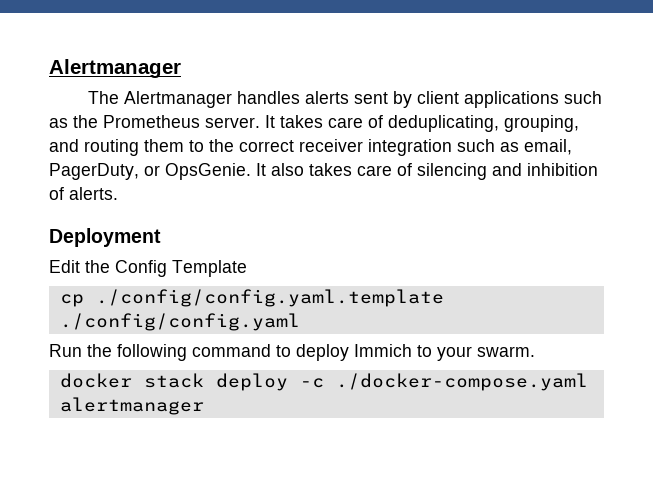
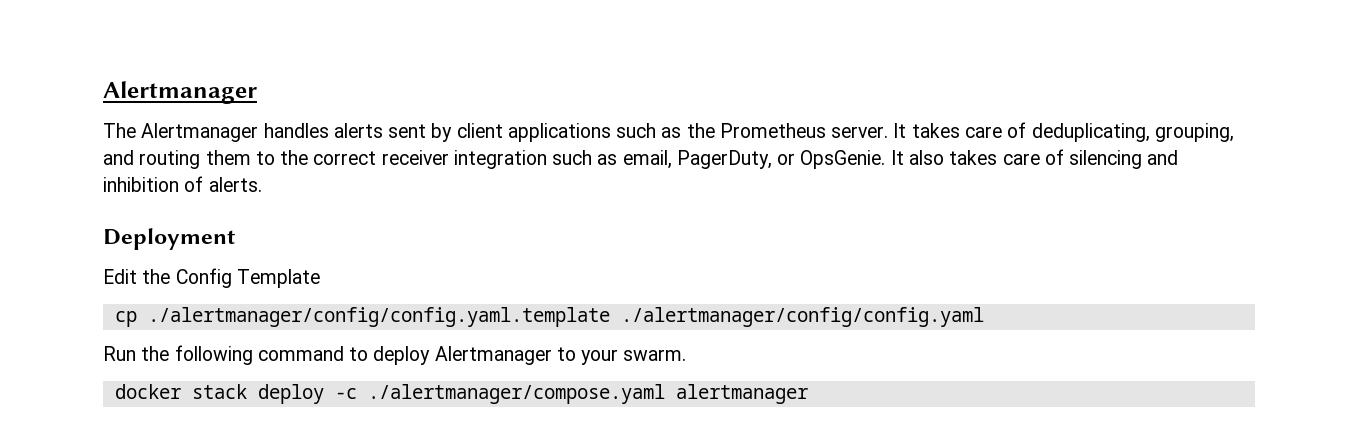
- cp ./config/config.yaml.template ./config/config.yaml
+ cp ./alertmanager/config/config.yaml.template ./alertmanager/config/config.yaml
- Run the following command to deploy Immich to your swarm.
+ Run the following command to deploy Alertmanager to your swarm.
- docker stack deploy -c ./docker-compose.yaml alertmanager
+ docker stack deploy -c ./alertmanager/compose.yaml alertmanager

